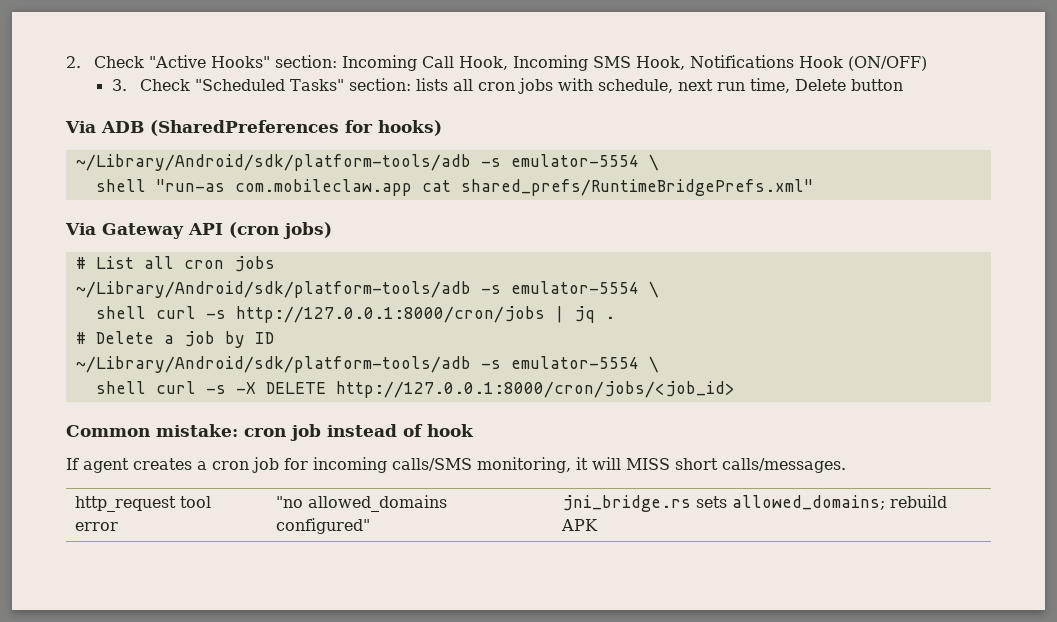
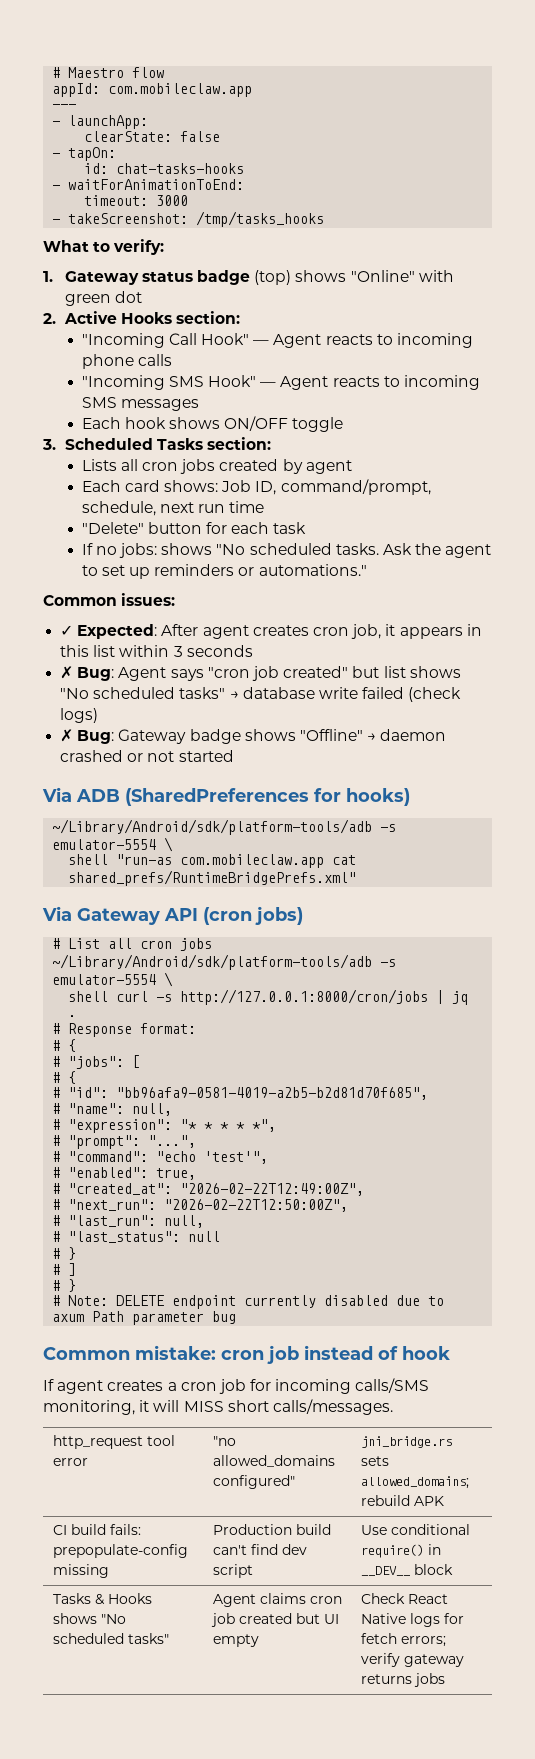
- 2. Check "Active Hooks" section: Incoming Call Hook, Incoming SMS Hook, Notifications Hook (ON/OFF)
- 3. Check "Scheduled Tasks" section: lists all cron jobs with schedule, next run time, Delete button
+ # Maestro flow
+ appId: com.mobileclaw.app
+ ---
+ - launchApp:
+ clearState: false
+ - tapOn:
+ id: chat-tasks-hooks
+ - waitForAnimationToEnd:
+ timeout: 3000
+ - takeScreenshot: /tmp/tasks_hooks
+ What to verify:
+ 1. Gateway status badge (top) shows "Online" with green dot
+ 2. Active Hooks section:
+ "Incoming Call Hook" — Agent reacts to incoming phone calls
+ "Incoming SMS Hook" — Agent reacts to incoming SMS messages
+ Each hook shows ON/OFF toggle
+ 3. Scheduled Tasks section:
+ Lists all cron jobs created by agent
+ Each card shows: Job ID, command/prompt, schedule, next run time
+ "Delete" button for each task
+ If no jobs: shows "No scheduled tasks. Ask the agent to set up reminders or automations."
+ Common issues:
+ ✓ Expected: After agent creates cron job, it appears in this list within 3 seconds
+ ✗ Bug: Agent says "cron job created" but list shows "No scheduled tasks" → database write failed (check logs)
+ ✗ Bug: Gateway badge shows "Offline" → daemon crashed or not started
- # Delete a job by ID
- ~/Library/Android/sdk/platform-tools/adb -s emulator-5554 \
- shell curl -s -X DELETE http://127.0.0.1:8000/cron/jobs/<job_id>
+ # Response format:
+ # {
+ # "jobs": [
+ # {
+ # "id": "bb96afa9-0581-4019-a2b5-b2d81d70f685",
+ # "name": null,
+ # "expression": "* * * * *",
+ # "prompt": "...",
+ # "command": "echo 'test'",
+ # "enabled": true,
+ # "created_at": "2026-02-22T12:49:00Z",
+ # "next_run": "2026-02-22T12:50:00Z",
+ # "last_run": null,
+ # "last_status": null
+ # }
+ # ]
+ # }
+ # Note: DELETE endpoint currently disabled due to axum Path parameter bug
+ CI build fails: prepopulate-config missing | Production build can't find dev script | Use conditional require() in __DEV__ block
+ Tasks & Hooks shows "No scheduled tasks" | Agent claims cron job created but UI empty | Check React Native logs for fetch errors; verify gateway returns jobs

